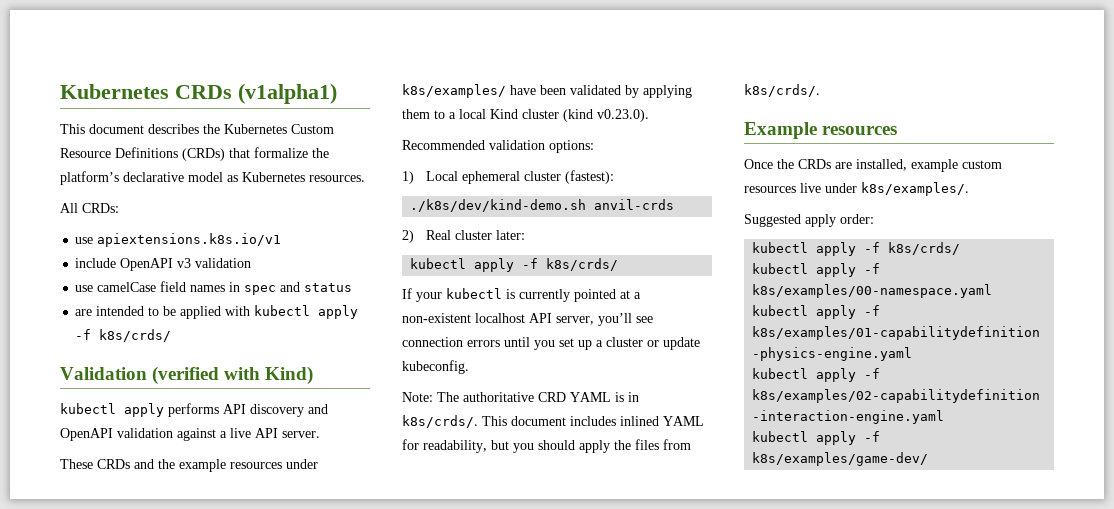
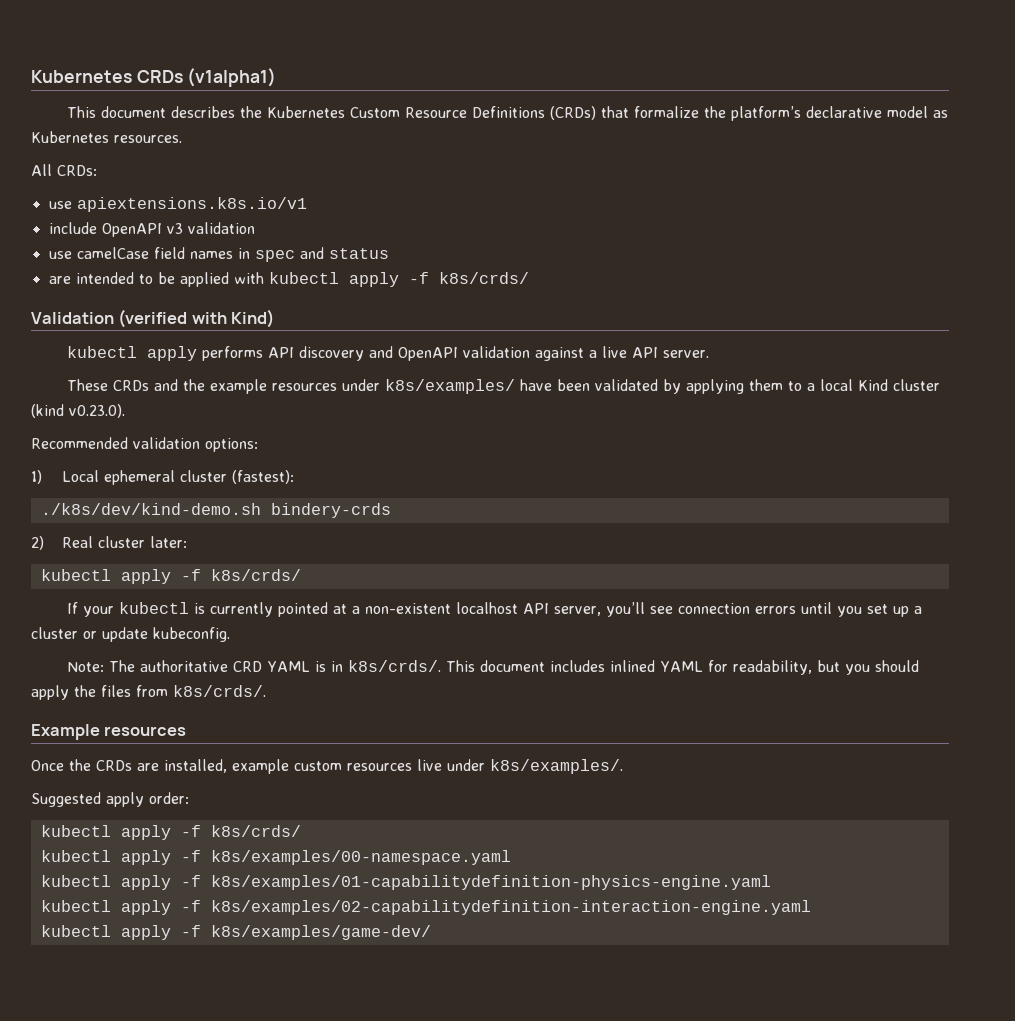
- ./k8s/dev/kind-demo.sh anvil-crds
+ ./k8s/dev/kind-demo.sh bindery-crds

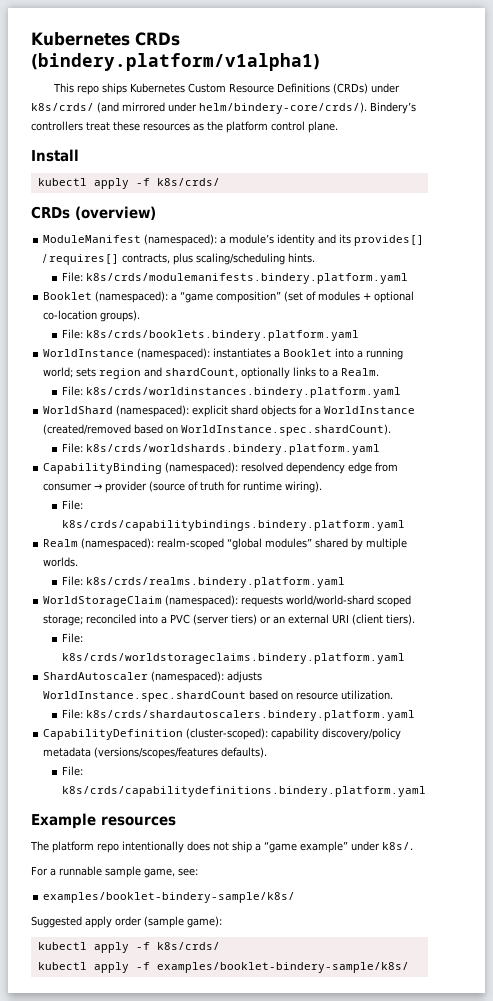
- Kubernetes CRDs (v1alpha1)
- This document describes the Kubernetes Custom Resource Definitions (CRDs) that formalize the platform’s declarative model as Kubernetes resources.
- All CRDs:
- use apiextensions.k8s.io/v1
- include OpenAPI v3 validation
- use camelCase field names in spec and status
- are intended to be applied with kubectl apply -f k8s/crds/
- Validation (verified with Kind)
- kubectl apply performs API discovery and OpenAPI validation against a live API server.
- These CRDs and the example resources under k8s/examples/ have been validated by applying them to a local Kind cluster (kind v0.23.0).
- Recommended validation options:
- 1) Local ephemeral cluster (fastest):
- ./k8s/dev/kind-demo.sh bindery-crds
- 2) Real cluster later:
+ Kubernetes CRDs (bindery.platform/v1alpha1)
+ This repo ships Kubernetes Custom Resource Definitions (CRDs) under k8s/crds/ (and mirrored under helm/bindery-core/crds/). Bindery’s controllers treat these resources as the platform control plane.
+ Install
  kubectl apply -f k8s/crds/
- If your kubectl is currently pointed at a non-existent localhost API server, you’ll see connection errors until you set up a cluster or update kubeconfig.
- Note: The authoritative CRD YAML is in k8s/crds/. This document includes inlined YAML for readability, but you should apply the files from k8s/crds/.
+ CRDs (overview)
+ ModuleManifest (namespaced): a module’s identity and its provides[] / requires[] contracts, plus scaling/scheduling hints.
+ File: k8s/crds/modulemanifests.bindery.platform.yaml
+ Booklet (namespaced): a “game composition” (set of modules + optional co-location groups).
+ File: k8s/crds/booklets.bindery.platform.yaml
+ WorldInstance (namespaced): instantiates a Booklet into a running world; sets region and shardCount, optionally links to a Realm.
+ File: k8s/crds/worldinstances.bindery.platform.yaml
+ WorldShard (namespaced): explicit shard objects for a WorldInstance (created/removed based on WorldInstance.spec.shardCount).
+ File: k8s/crds/worldshards.bindery.platform.yaml
+ CapabilityBinding (namespaced): resolved dependency edge from consumer → provider (source of truth for runtime wiring).
+ File: k8s/crds/capabilitybindings.bindery.platform.yaml
+ Realm (namespaced): realm-scoped “global modules” shared by multiple worlds.
+ File: k8s/crds/realms.bindery.platform.yaml
+ WorldStorageClaim (namespaced): requests world/world-shard scoped storage; reconciled into a PVC (server tiers) or an external URI (client tiers).
+ File: k8s/crds/worldstorageclaims.bindery.platform.yaml
+ ShardAutoscaler (namespaced): adjusts WorldInstance.spec.shardCount based on resource utilization.
+ File: k8s/crds/shardautoscalers.bindery.platform.yaml
+ CapabilityDefinition (cluster-scoped): capability discovery/policy metadata (versions/scopes/features defaults).
+ File: k8s/crds/capabilitydefinitions.bindery.platform.yaml
  Example resources
- Once the CRDs are installed, example custom resources live under k8s/examples/.
+ The platform repo intentionally does not ship a “game example” under k8s/.
+ For a runnable sample game, see:
+ examples/booklet-bindery-sample/k8s/
- Suggested apply order:
+ Suggested apply order (sample game):
- kubectl apply -f k8s/examples/00-namespace.yaml
- kubectl apply -f k8s/examples/01-capabilitydefinition-physics-engine.yaml
- kubectl apply -f k8s/examples/02-capabilitydefinition-interaction-engine.yaml
- kubectl apply -f k8s/examples/game-dev/
+ kubectl apply -f examples/booklet-bindery-sample/k8s/

